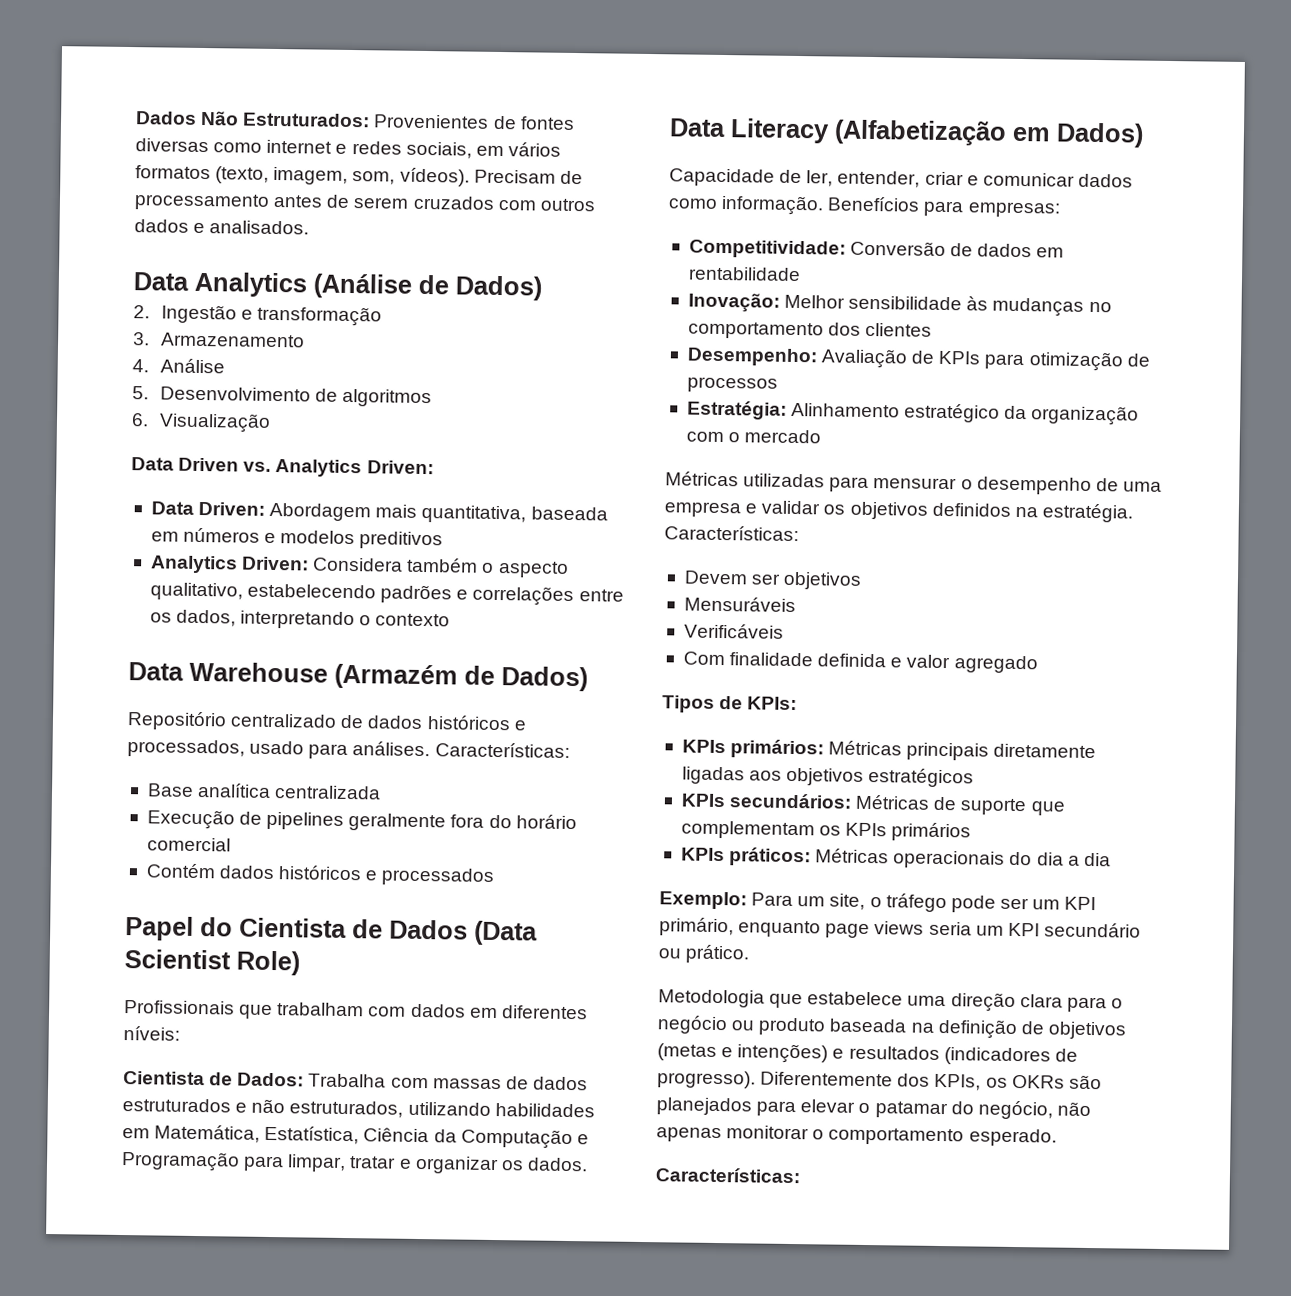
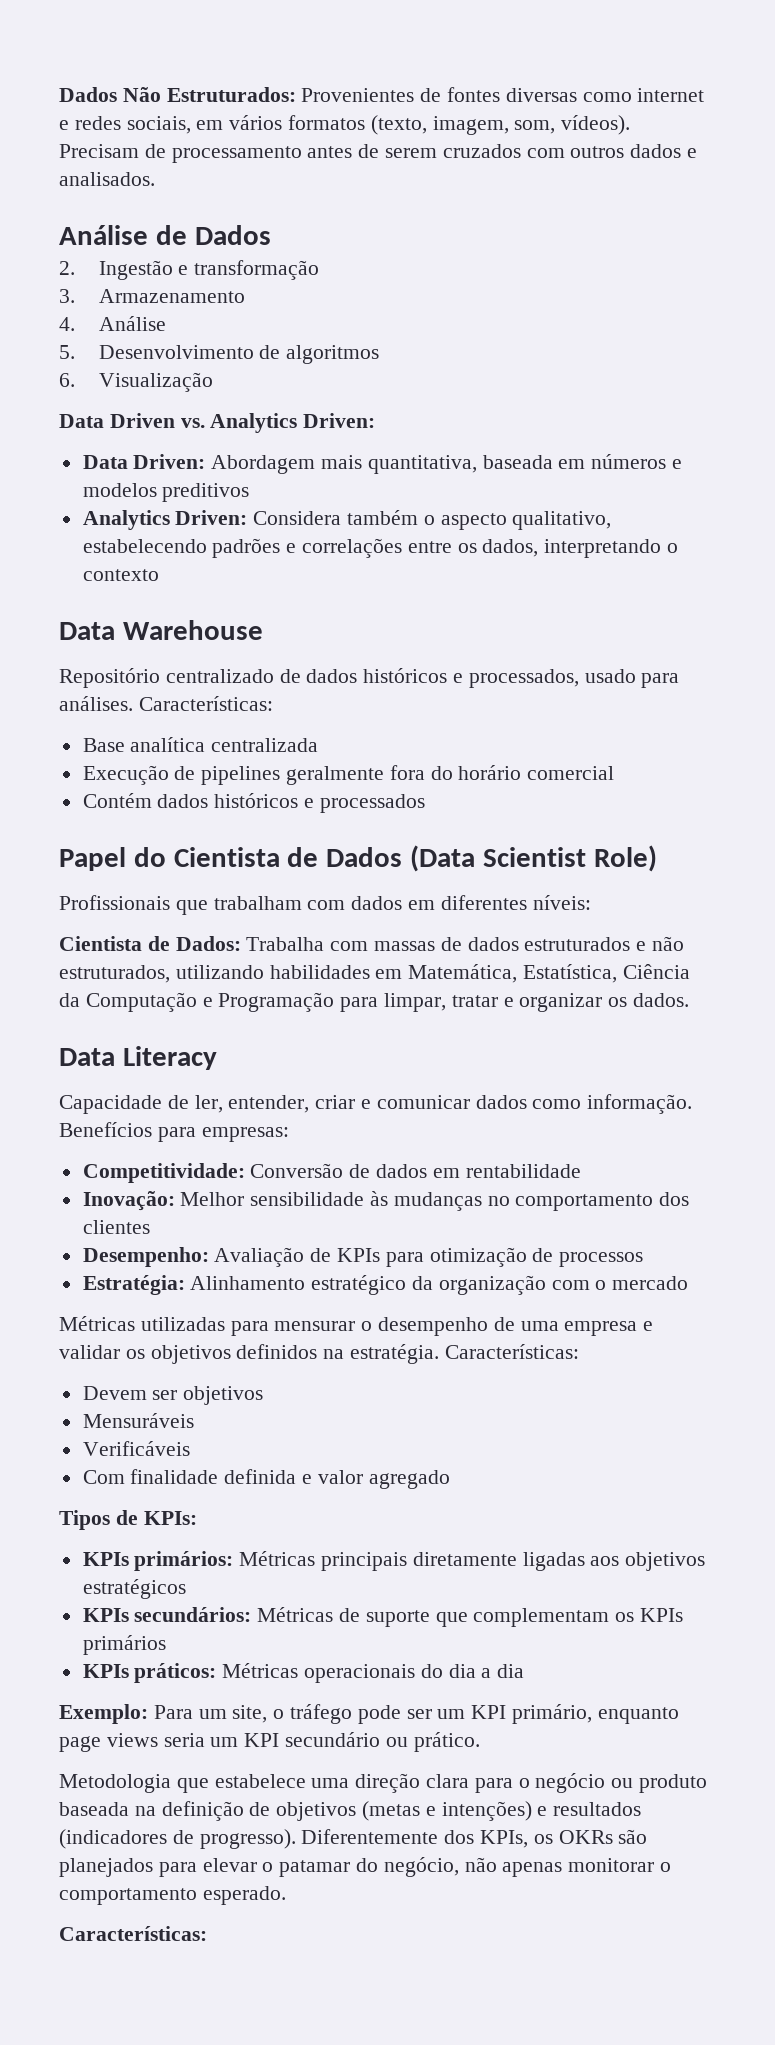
- Data Analytics (Análise de Dados)
+ Análise de Dados
- Data Warehouse (Armazém de Dados)
+ Data Warehouse
- Data Literacy (Alfabetização em Dados)
+ Data Literacy

